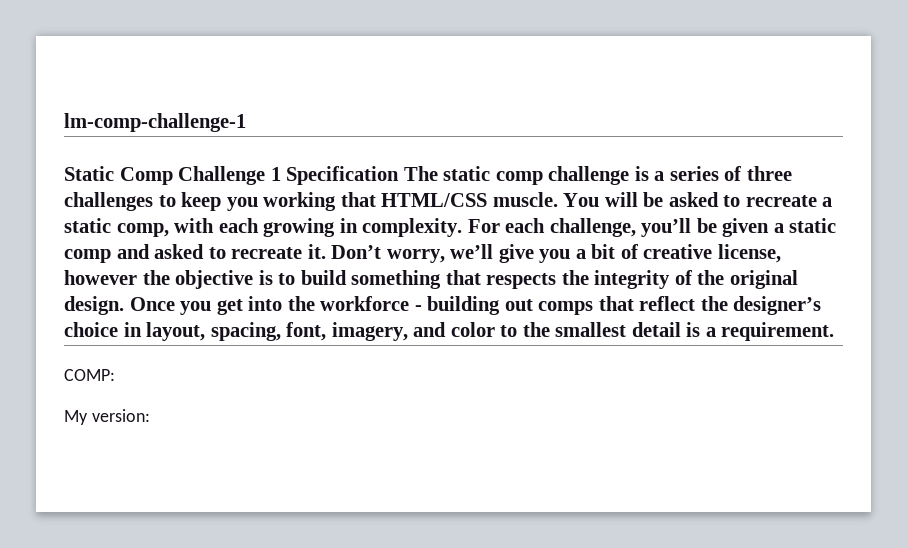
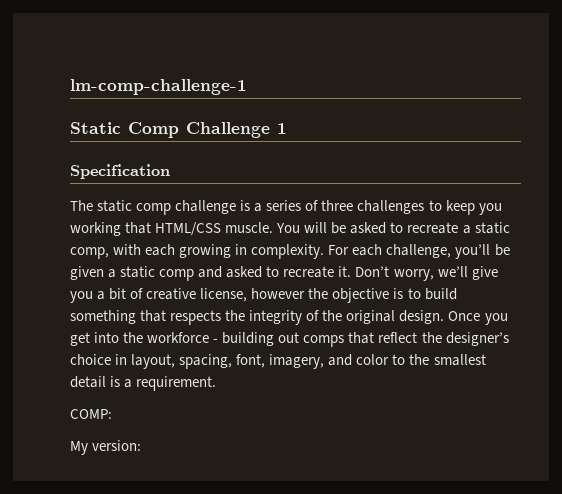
- Static Comp Challenge 1 Specification The static comp challenge is a series of three challenges to keep you working that HTML/CSS muscle.
+ Static Comp Challenge 1
+ Specification
+ The static comp challenge is a series of three challenges to keep you working that HTML/CSS muscle.

